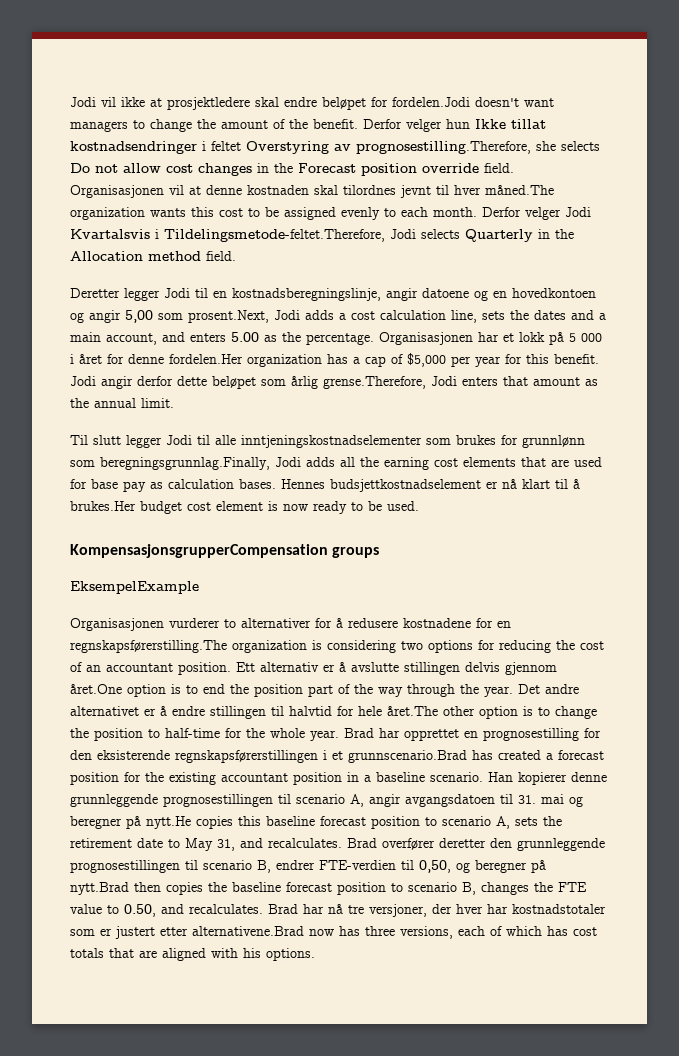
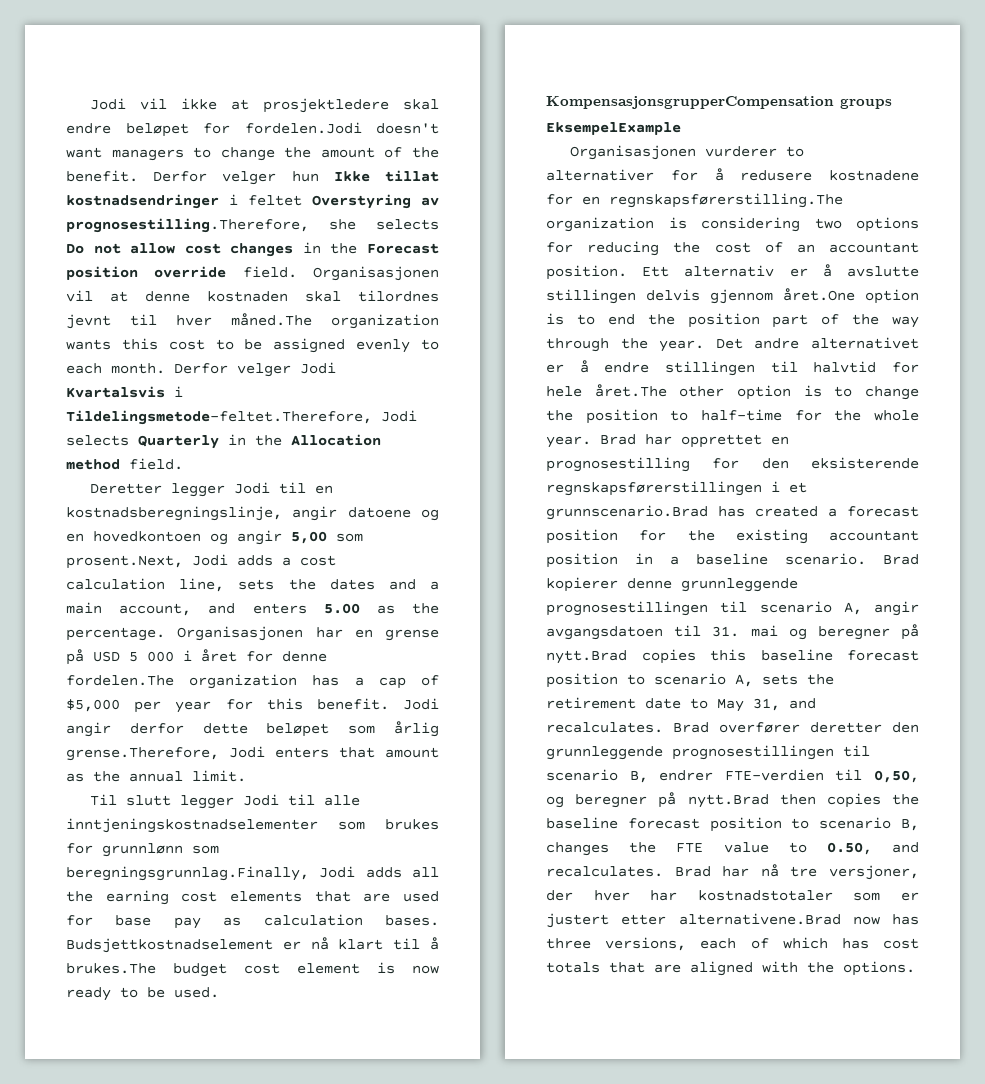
- Organisasjonen har et lokk på 5 000 i året for denne fordelen.Her organization has a cap of $5,000 per year for this benefit.
+ Organisasjonen har en grense på USD 5 000 i året for denne fordelen.The organization has a cap of $5,000 per year for this benefit.
- Hennes budsjettkostnadselement er nå klart til å brukes.Her budget cost element is now ready to be used.
+ Budsjettkostnadselement er nå klart til å brukes.The budget cost element is now ready to be used.
- Han kopierer denne grunnleggende prognosestillingen til scenario A, angir avgangsdatoen til 31. mai og beregner på nytt.He copies this baseline forecast position to scenario A, sets the retirement date to May 31, and recalculates.
+ Brad kopierer denne grunnleggende prognosestillingen til scenario A, angir avgangsdatoen til 31. mai og beregner på nytt.Brad copies this baseline forecast position to scenario A, sets the retirement date to May 31, and recalculates.
- Brad har nå tre versjoner, der hver har kostnadstotaler som er justert etter alternativene.Brad now has three versions, each of which has cost totals that are aligned with his options.
+ Brad har nå tre versjoner, der hver har kostnadstotaler som er justert etter alternativene.Brad now has three versions, each of which has cost totals that are aligned with the options.

